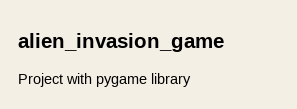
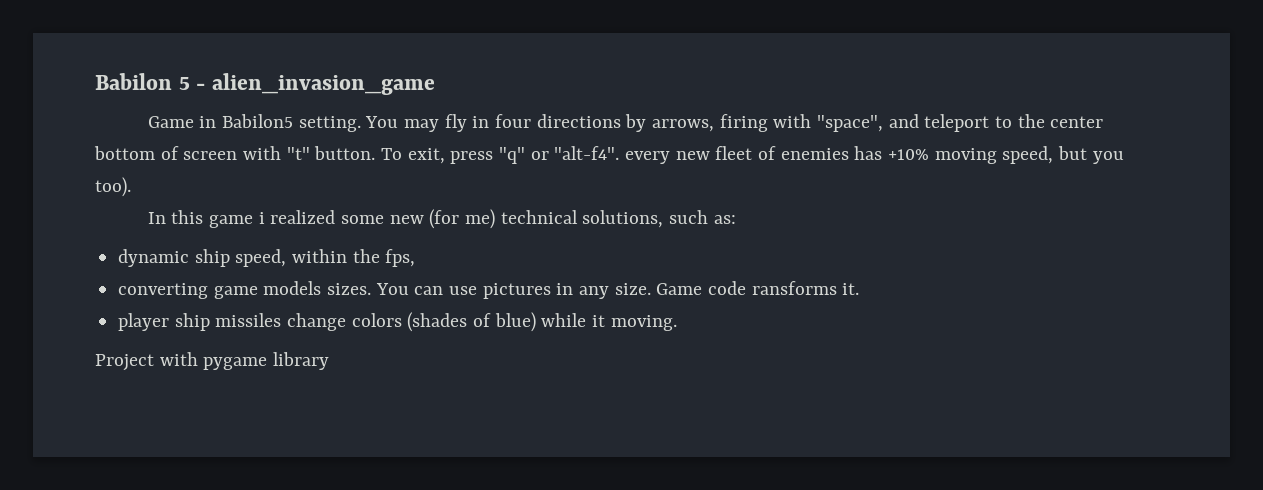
- alien_invasion_game
+ Babilon 5 - alien_invasion_game
+ Game in Babilon5 setting. You may fly in four directions by arrows, firing with "space", and teleport to the center bottom of screen with "t" button. To exit, press "q" or "alt-f4". every new fleet of enemies has +10% moving speed, but you too).
+ In this game i realized some new (for me) technical solutions, such as:
+ dynamic ship speed, within the fps,
+ converting game models sizes. You can use pictures in any size. Game code ransforms it.
+ player ship missiles change colors (shades of blue) while it moving.

